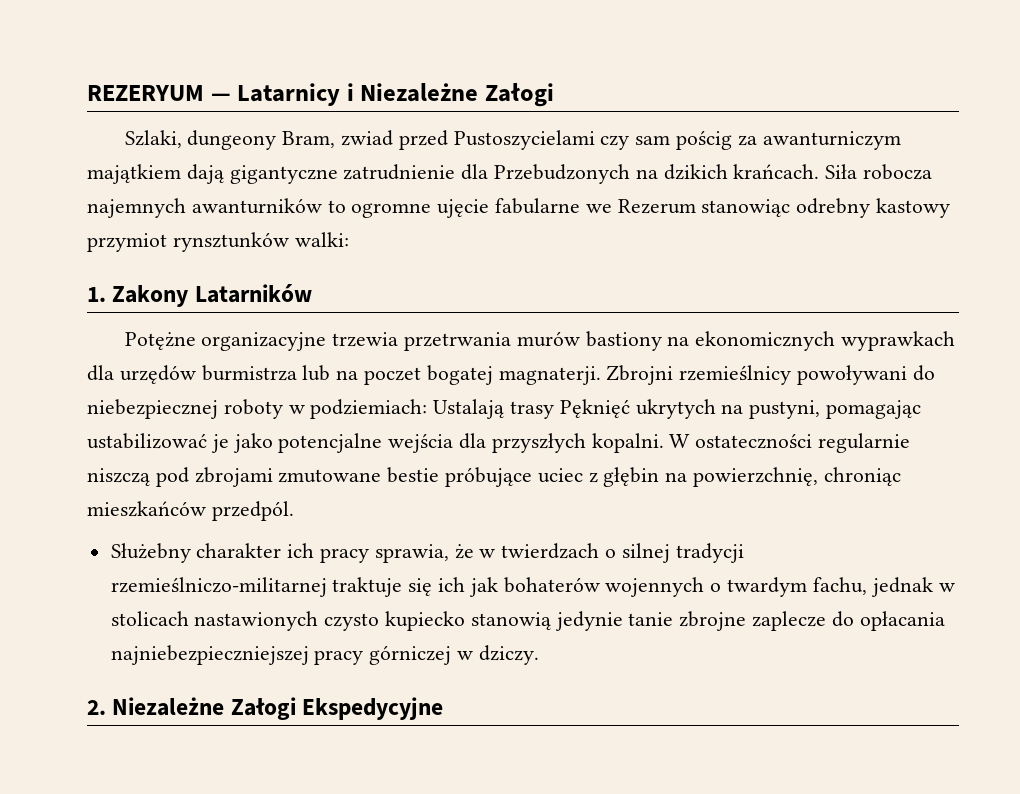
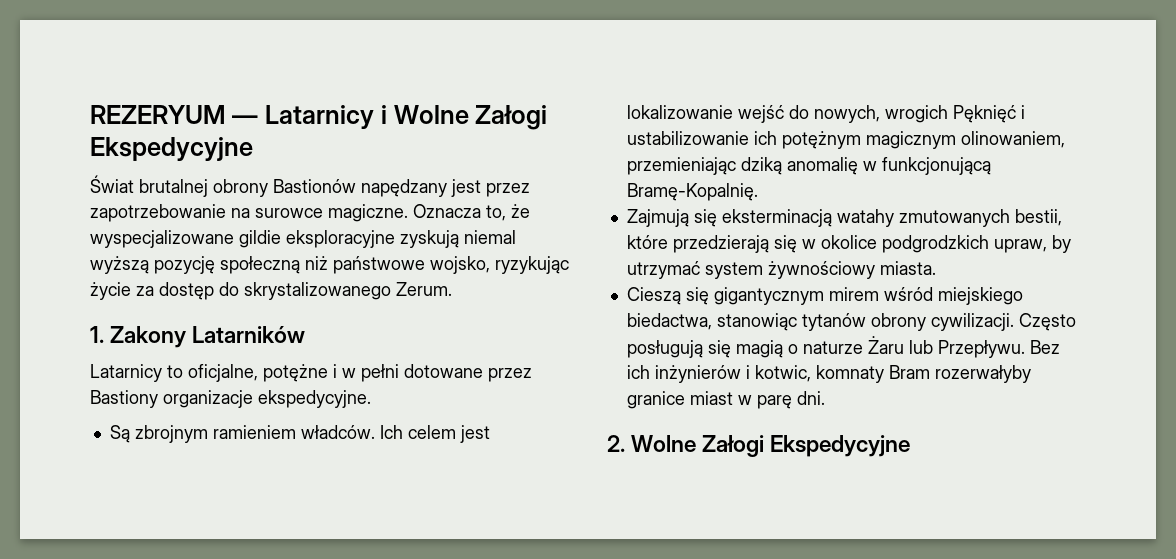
- REZERYUM — Latarnicy i Niezależne Załogi
- Szlaki, dungeony Bram, zwiad przed Pustoszycielami czy sam pościg za awanturniczym majątkiem dają gigantyczne zatrudnienie dla Przebudzonych na dzikich krańcach. Siła robocza najemnych awanturników to ogromne ujęcie fabularne we Rezerum stanowiąc odrebny kastowy przymiot rynsztunków walki:
+ REZERYUM — Latarnicy i Wolne Załogi Ekspedycyjne
+ Świat brutalnej obrony Bastionów napędzany jest przez zapotrzebowanie na surowce magiczne. Oznacza to, że wyspecjalizowane gildie eksploracyjne zyskują niemal wyższą pozycję społeczną niż państwowe wojsko, ryzykując życie za dostęp do skrystalizowanego Zerum.
  1. Zakony Latarników
- Potężne organizacyjne trzewia przetrwania murów bastiony na ekonomicznych wyprawkach dla urzędów burmistrza lub na poczet bogatej magnaterji. Zbrojni rzemieślnicy powoływani do niebezpiecznej roboty w podziemiach: Ustalają trasy Pęknięć ukrytych na pustyni, pomagając ustabilizować je jako potencjalne wejścia dla przyszłych kopalni. W ostateczności regularnie niszczą pod zbrojami zmutowane bestie próbujące uciec z głębin na powierzchnię, chroniąc mieszkańców przedpól.
- Służebny charakter ich pracy sprawia, że w twierdzach o silnej tradycji rzemieślniczo-militarnej traktuje się ich jak bohaterów wojennych o twardym fachu, jednak w stolicach nastawionych czysto kupiecko stanowią jedynie tanie zbrojne zaplecze do opłacania najniebezpieczniejszej pracy górniczej w dziczy.
+ Latarnicy to oficjalne, potężne i w pełni dotowane przez Bastiony organizacje ekspedycyjne.
+ Są zbrojnym ramieniem władców. Ich celem jest lokalizowanie wejść do nowych, wrogich Pęknięć i ustabilizowanie ich potężnym magicznym olinowaniem, przemieniając dziką anomalię w funkcjonującą Bramę-Kopalnię.
+ Zajmują się eksterminacją watahy zmutowanych bestii, które przedzierają się w okolice podgrodzkich upraw, by utrzymać system żywnościowy miasta.
+ Cieszą się gigantycznym mirem wśród miejskiego biedactwa, stanowiąc tytanów obrony cywilizacji. Często posługują się magią o naturze Żaru lub Przepływu. Bez ich inżynierów i kotwic, komnaty Bram rozerwałyby granice miast w parę dni.
- 2. Niezależne Załogi Ekspedycyjne
+ 2. Wolne Załogi Ekspedycyjne

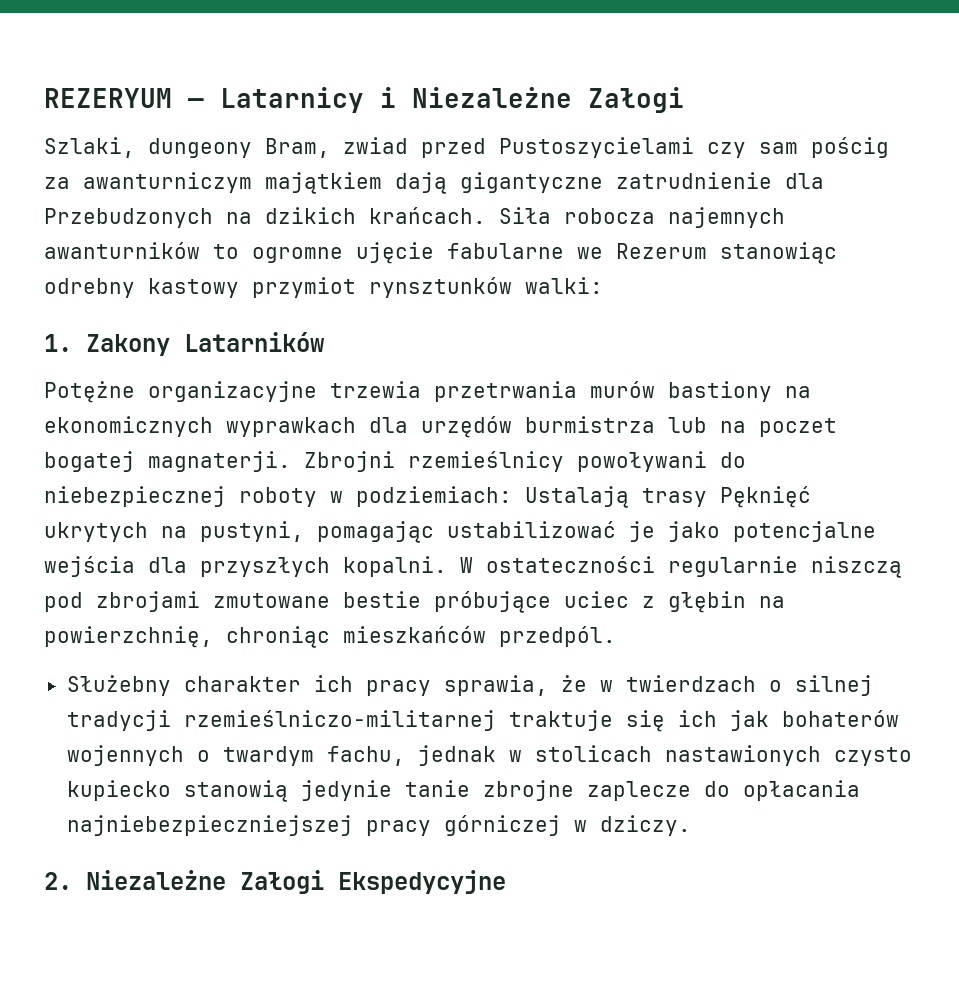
- REZERYUM — Latarnicy i Wolne Załogi Ekspedycyjne
- Świat brutalnej obrony Bastionów napędzany jest przez zapotrzebowanie na surowce magiczne. Oznacza to, że wyspecjalizowane gildie eksploracyjne zyskują niemal wyższą pozycję społeczną niż państwowe wojsko, ryzykując życie za dostęp do skrystalizowanego Zerum.
+ REZERYUM — Latarnicy i Niezależne Załogi
+ Szlaki, dungeony Bram, zwiad przed Pustoszycielami czy sam pościg za awanturniczym majątkiem dają gigantyczne zatrudnienie dla Przebudzonych na dzikich krańcach. Siła robocza najemnych awanturników to ogromne ujęcie fabularne we Rezerum stanowiąc odrebny kastowy przymiot rynsztunków walki:
  1. Zakony Latarników
- Latarnicy to oficjalne, potężne i w pełni dotowane przez Bastiony organizacje ekspedycyjne.
- Są zbrojnym ramieniem władców. Ich celem jest lokalizowanie wejść do nowych, wrogich Pęknięć i ustabilizowanie ich potężnym magicznym olinowaniem, przemieniając dziką anomalię w funkcjonującą Bramę-Kopalnię.
- Zajmują się eksterminacją watahy zmutowanych bestii, które przedzierają się w okolice podgrodzkich upraw, by utrzymać system żywnościowy miasta.
- Cieszą się gigantycznym mirem wśród miejskiego biedactwa, stanowiąc tytanów obrony cywilizacji. Często posługują się magią o naturze Żaru lub Przepływu. Bez ich inżynierów i kotwic, komnaty Bram rozerwałyby granice miast w parę dni.
+ Potężne organizacyjne trzewia przetrwania murów bastiony na ekonomicznych wyprawkach dla urzędów burmistrza lub na poczet bogatej magnaterji. Zbrojni rzemieślnicy powoływani do niebezpiecznej roboty w podziemiach: Ustalają trasy Pęknięć ukrytych na pustyni, pomagając ustabilizować je jako potencjalne wejścia dla przyszłych kopalni. W ostateczności regularnie niszczą pod zbrojami zmutowane bestie próbujące uciec z głębin na powierzchnię, chroniąc mieszkańców przedpól.
+ Służebny charakter ich pracy sprawia, że w twierdzach o silnej tradycji rzemieślniczo-militarnej traktuje się ich jak bohaterów wojennych o twardym fachu, jednak w stolicach nastawionych czysto kupiecko stanowią jedynie tanie zbrojne zaplecze do opłacania najniebezpieczniejszej pracy górniczej w dziczy.
- 2. Wolne Załogi Ekspedycyjne
+ 2. Niezależne Załogi Ekspedycyjne

